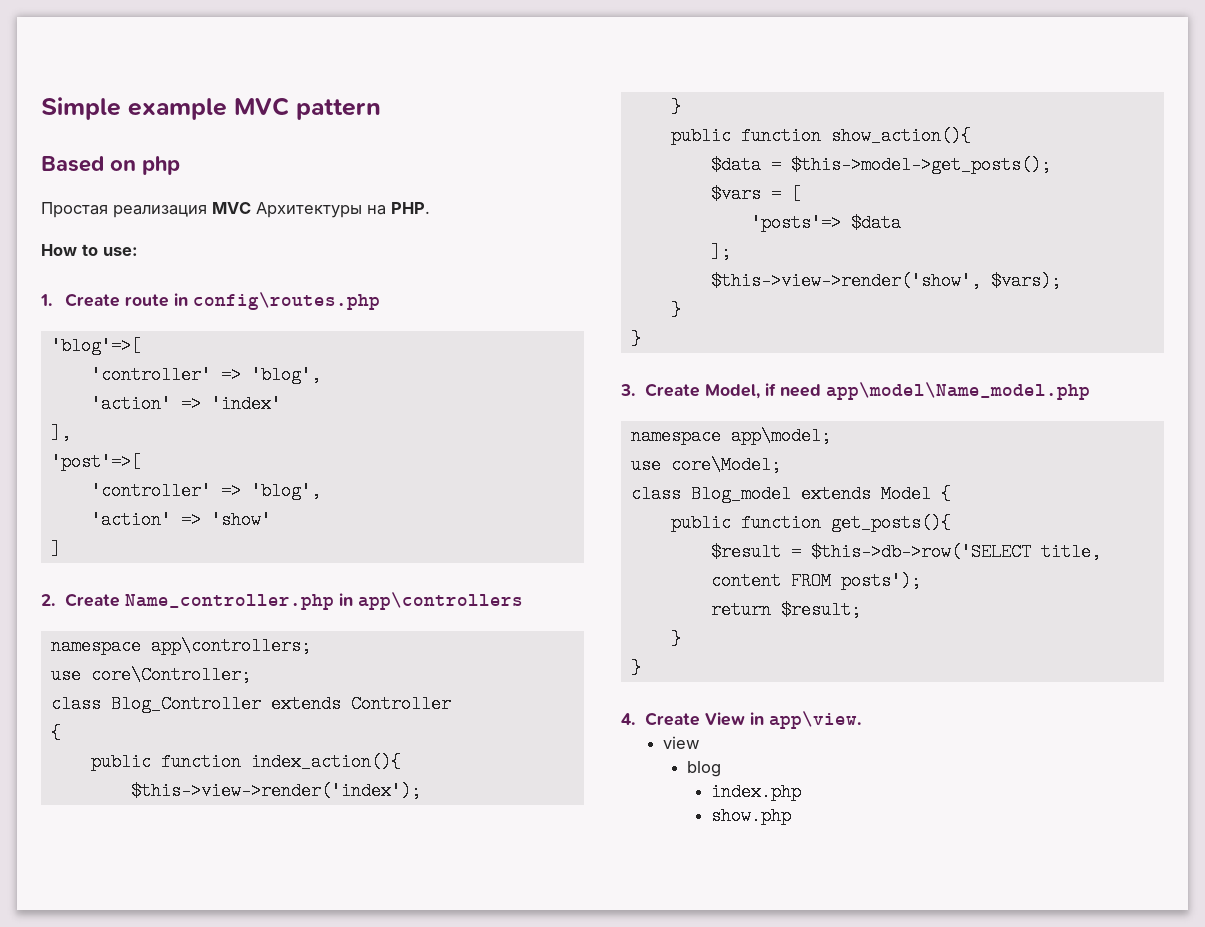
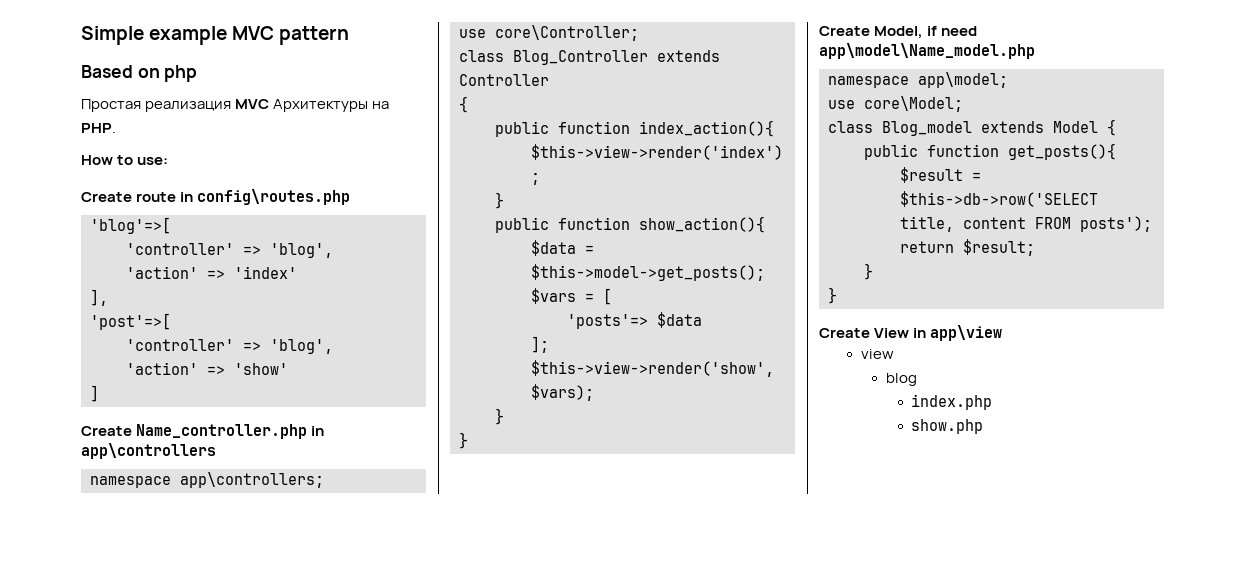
- 1. Create route in config\routes.php
+ Create route in config\routes.php
- 2. Create Name_controller.php in app\controllers
+ Create Name_controller.php in app\controllers
- 3. Create Model, if need app\model\Name_model.php
+ Create Model, if need app\model\Name_model.php
- 4. Create View in app\view.
+ Create View in app\view

